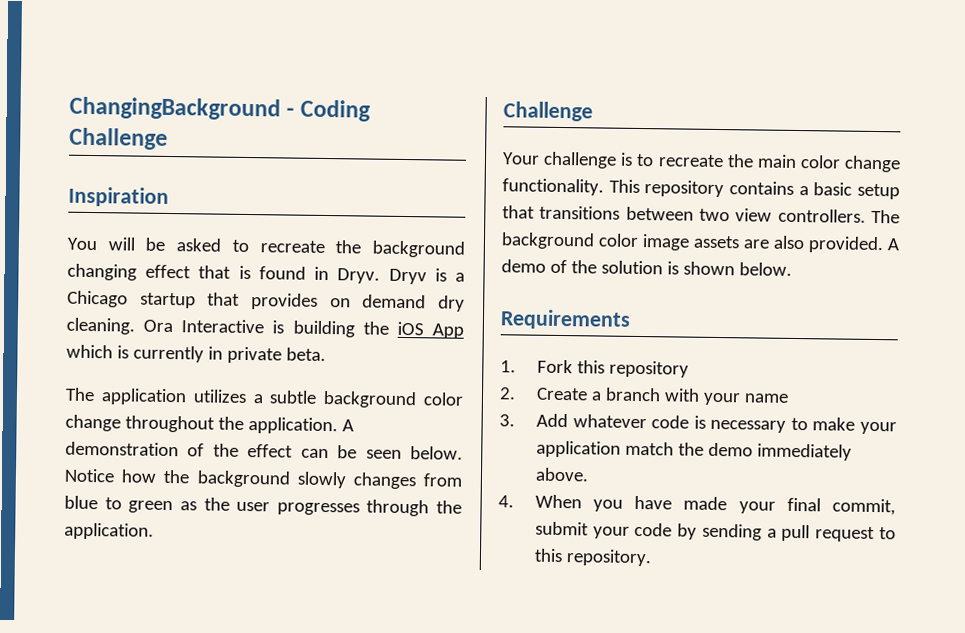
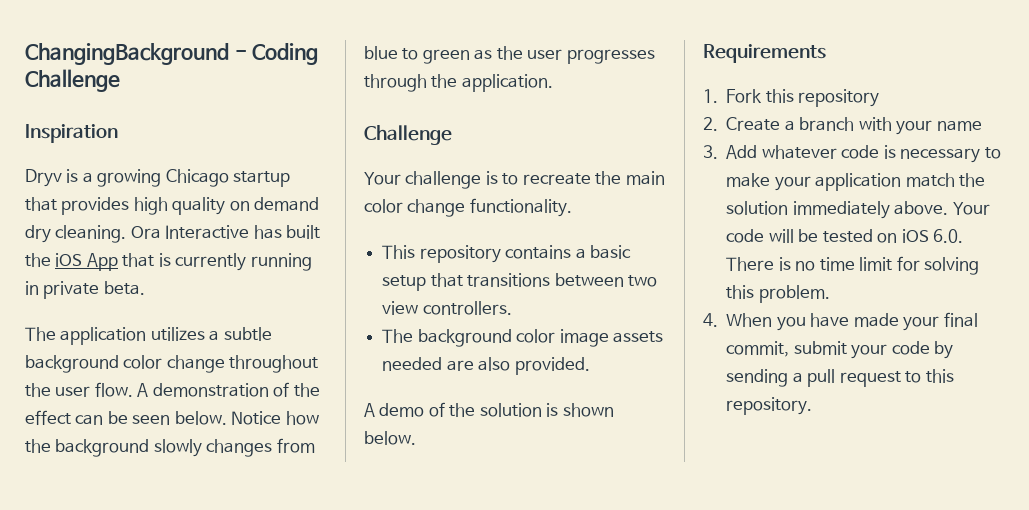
- You will be asked to recreate the background changing effect that is found in Dryv. Dryv is a Chicago startup that provides on demand dry cleaning.
+ Dryv is a growing Chicago startup that provides high quality on demand dry cleaning.
- Ora Interactive is building the iOS App which is currently in private beta.
+ Ora Interactive has built the iOS App that is currently running in private beta.
- The application utilizes a subtle background color change throughout the application.
+ The application utilizes a subtle background color change throughout the user flow.
- Your challenge is to recreate the main color change functionality. This repository contains a basic setup that transitions between two view controllers. The background color image assets are also provided. A demo of the solution is shown below.
+ Your challenge is to recreate the main color change functionality.
+ This repository contains a basic setup that transitions between two view controllers.
+ The background color image assets needed are also provided.
+ A demo of the solution is shown below.
- 3. Add whatever code is necessary to make your application match the demo immediately above.
+ 3. Add whatever code is necessary to make your application match the solution immediately above. Your code will be tested on iOS 6.0. There is no time limit for solving this problem.

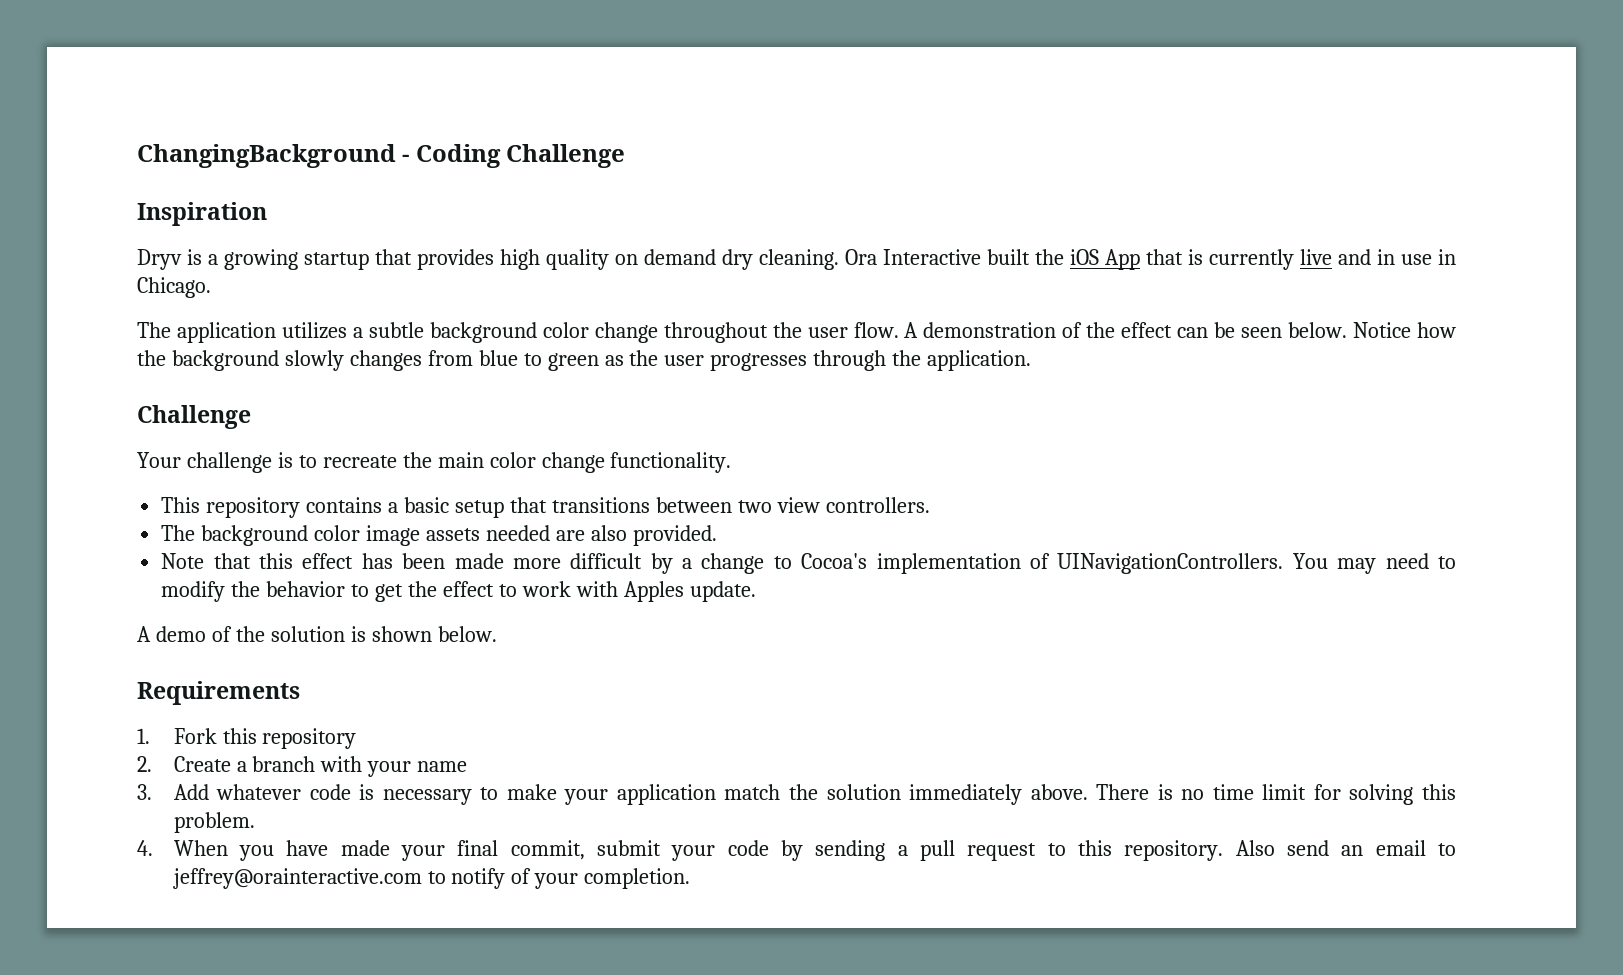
- Dryv is a growing Chicago startup that provides high quality on demand dry cleaning.
+ Dryv is a growing startup that provides high quality on demand dry cleaning.
- Ora Interactive has built the iOS App that is currently running in private beta.
+ Ora Interactive built the iOS App that is currently live and in use in Chicago.
+ Note that this effect has been made more difficult by a change to Cocoa's implementation of UINavigationControllers. You may need to modify the behavior to get the effect to work with Apples update.
- Your code will be tested on iOS 6.0. There is no time limit for solving this problem.
+ There is no time limit for solving this problem.
+ Also send an email to jeffrey@orainteractive.com to notify of your completion.

